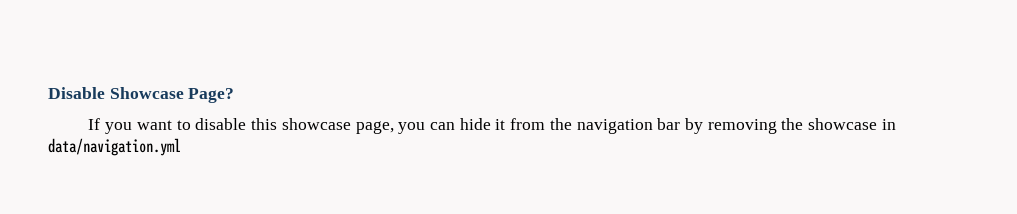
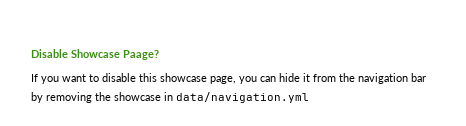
- Disable Showcase Page?
+ Disable Showcase Paage?

